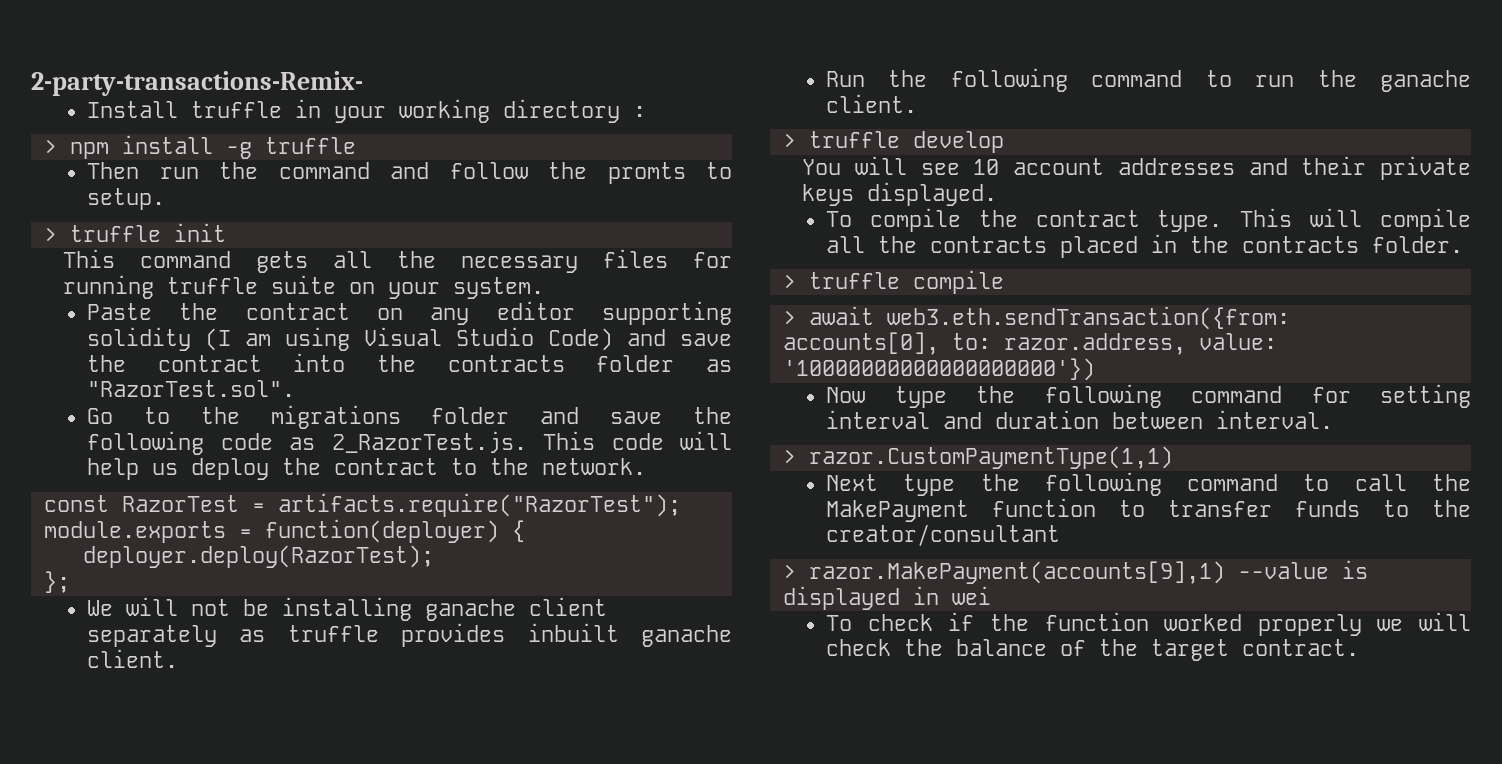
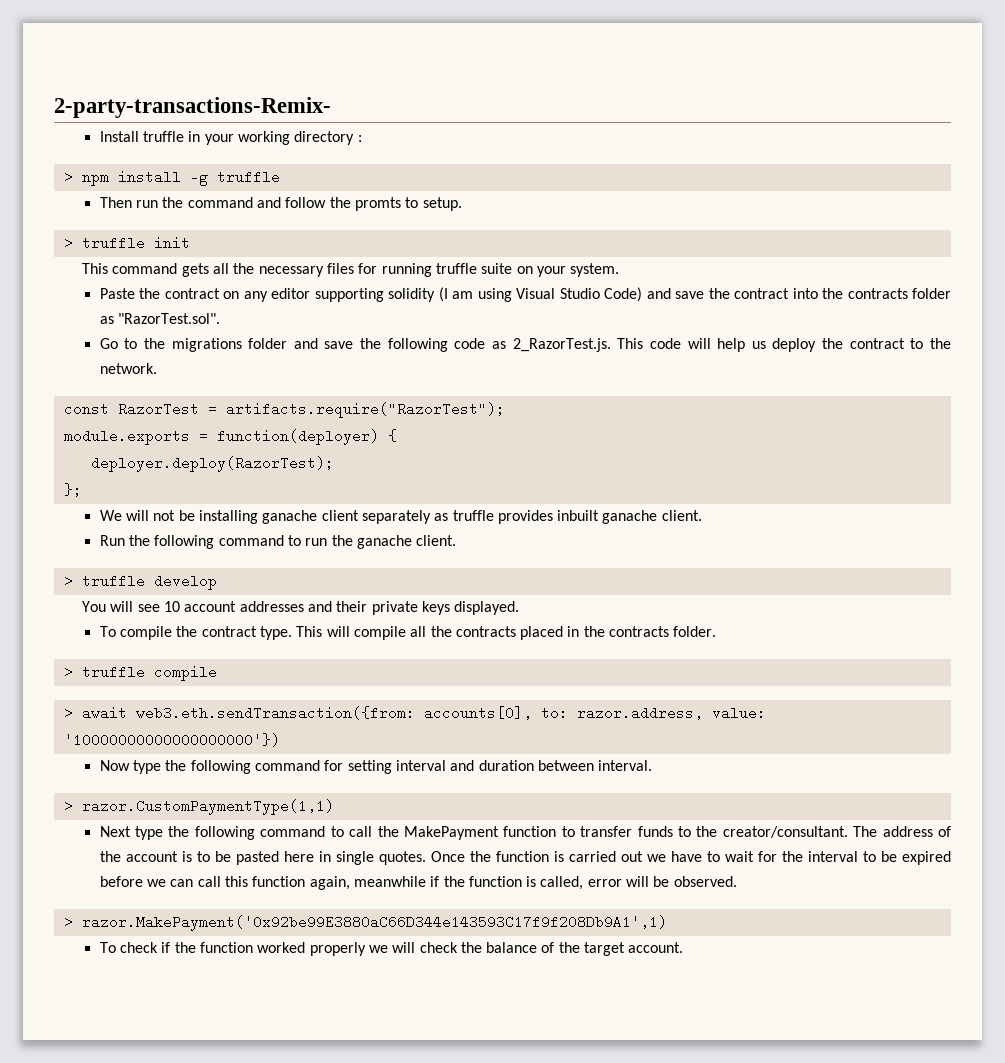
- Next type the following command to call the MakePayment function to transfer funds to the creator/consultant
- > razor.MakePayment(accounts[9],1) --value is displayed in wei
+ Next type the following command to call the MakePayment function to transfer funds to the creator/consultant. The address of the account is to be pasted here in single quotes. Once the function is carried out we have to wait for the interval to be expired before we can call this function again, meanwhile if the function is called, error will be observed.
+ > razor.MakePayment('0x92be99E3880aC66D344e143593C17f9f208Db9A1',1)
- To check if the function worked properly we will check the balance of the target contract.
+ To check if the function worked properly we will check the balance of the target account.

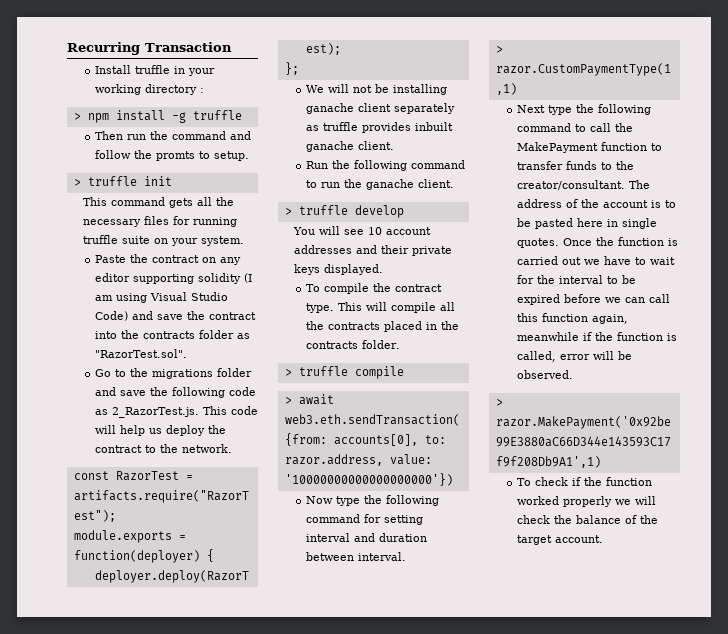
- 2-party-transactions-Remix-
+ Recurring Transaction

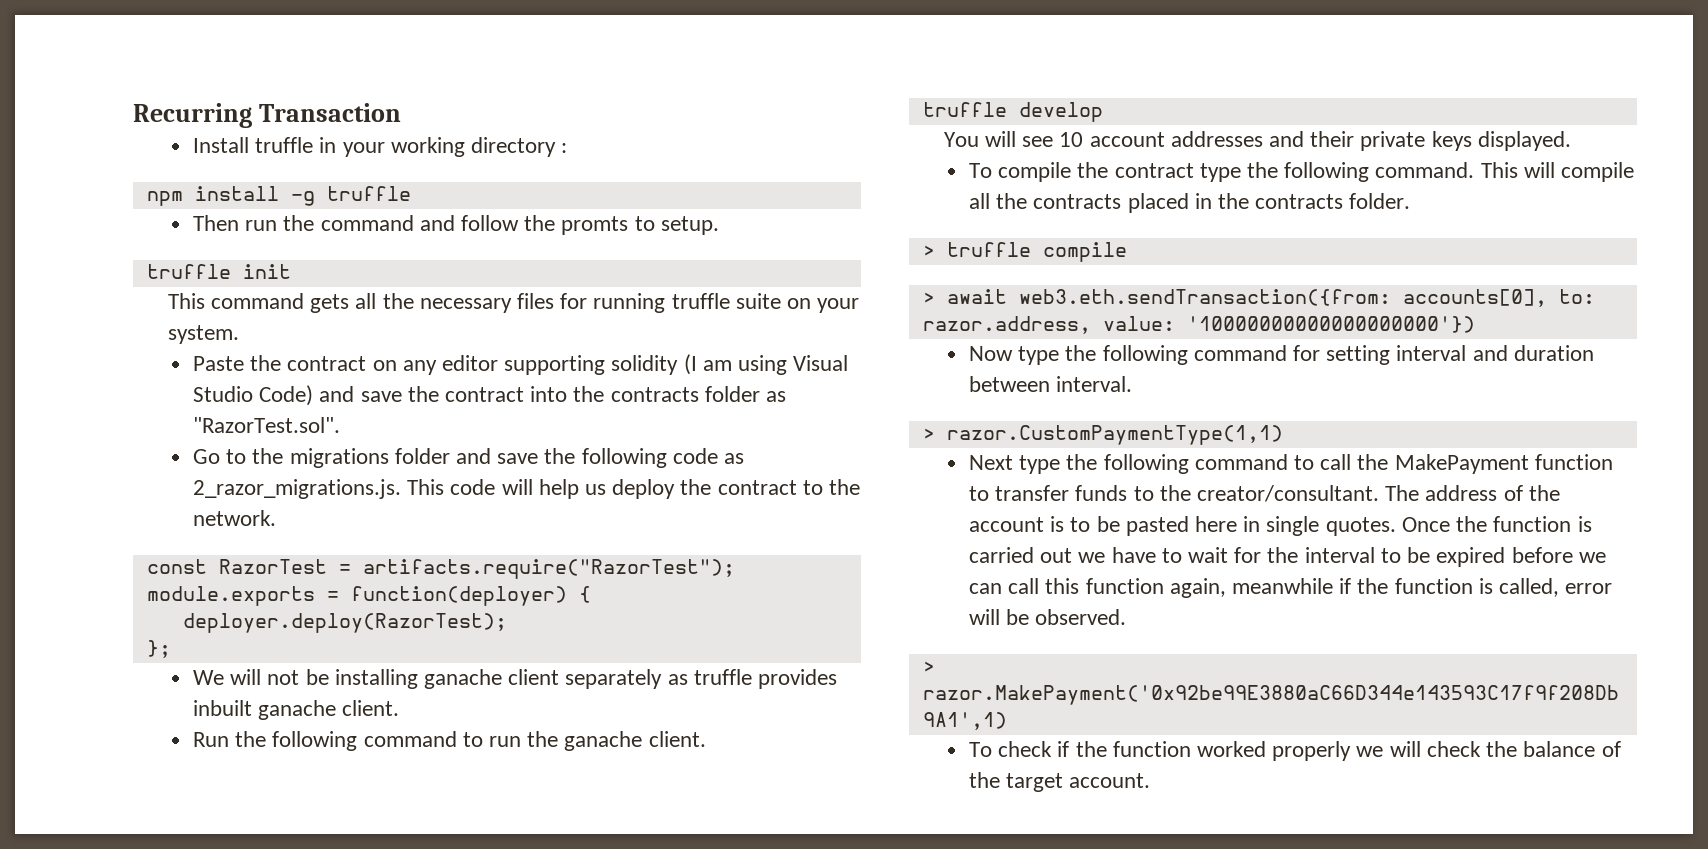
- > npm install -g truffle
+ npm install -g truffle
- > truffle init
+ truffle init
- Go to the migrations folder and save the following code as 2_RazorTest.js. This code will help us deploy the contract to the network.
+ Go to the migrations folder and save the following code as 2_razor_migrations.js. This code will help us deploy the contract to the network.
- > truffle develop
+ truffle develop
- To compile the contract type.
+ To compile the contract type the following command.

